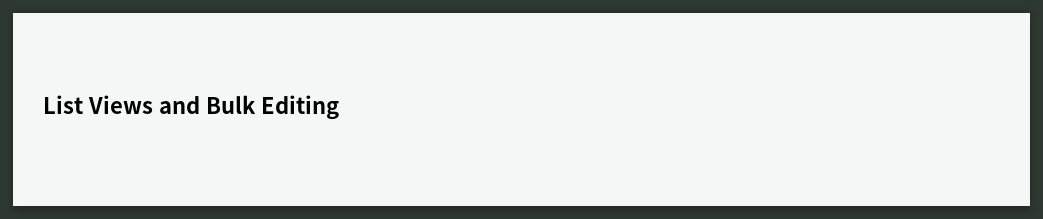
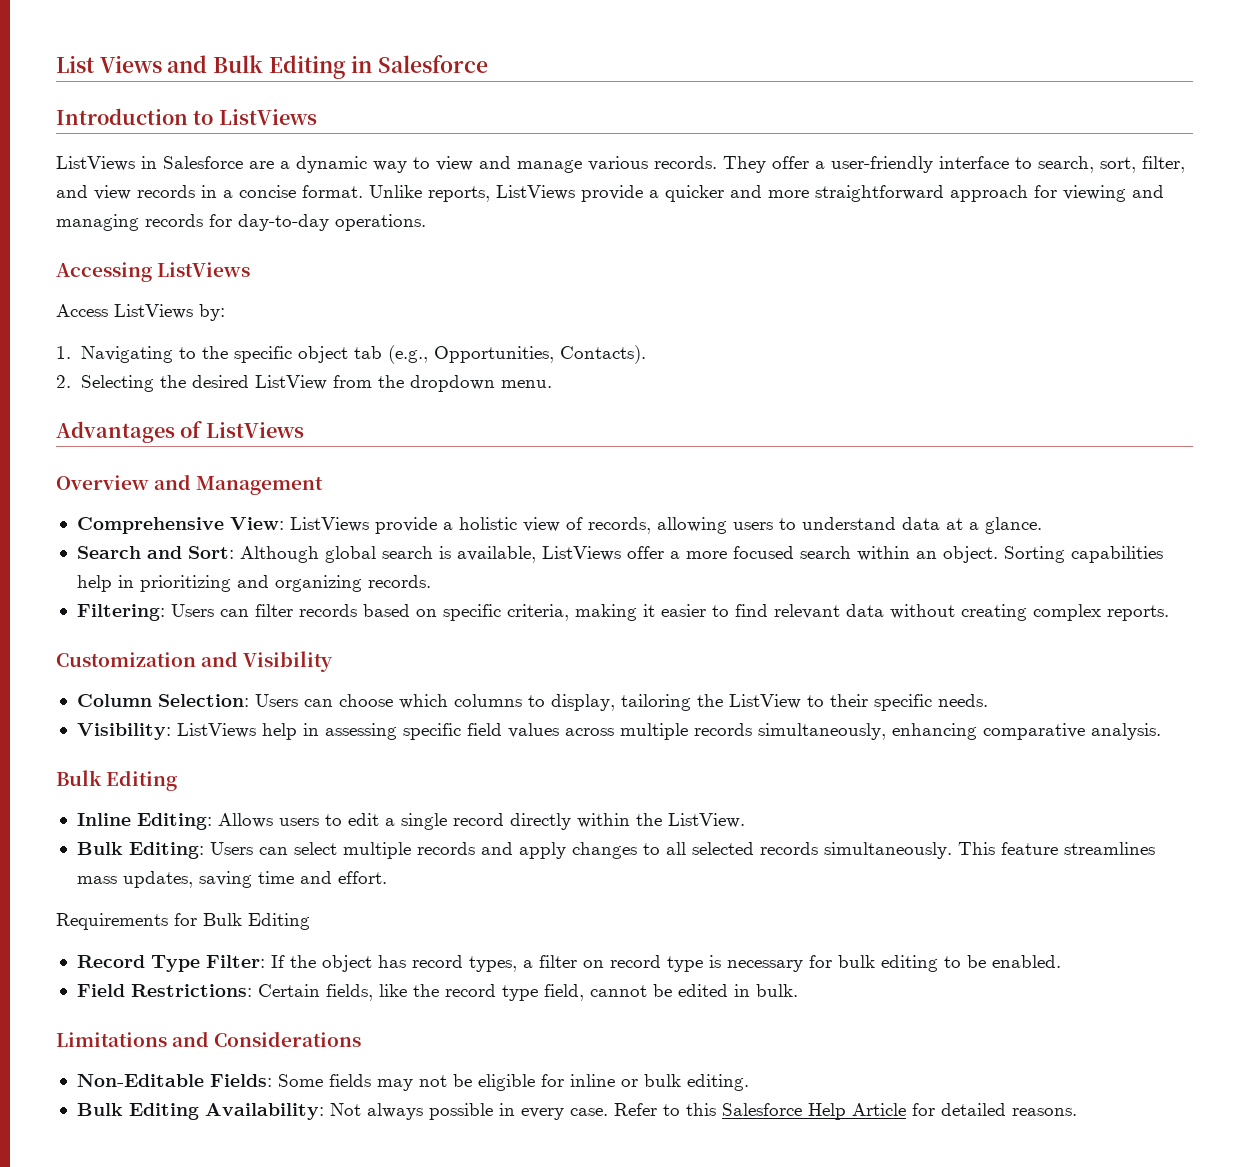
- List Views and Bulk Editing
+ List Views and Bulk Editing in Salesforce
+ Introduction to ListViews
+ ListViews in Salesforce are a dynamic way to view and manage various records. They offer a user-friendly interface to search, sort, filter, and view records in a concise format. Unlike reports, ListViews provide a quicker and more straightforward approach for viewing and managing records for day-to-day operations.
+ Accessing ListViews
+ Access ListViews by:
+ 1. Navigating to the specific object tab (e.g., Opportunities, Contacts).
+ 2. Selecting the desired ListView from the dropdown menu.
+ Advantages of ListViews
+ Overview and Management
+ Comprehensive View: ListViews provide a holistic view of records, allowing users to understand data at a glance.
+ Search and Sort: Although global search is available, ListViews offer a more focused search within an object. Sorting capabilities help in prioritizing and organizing records.
+ Filtering: Users can filter records based on specific criteria, making it easier to find relevant data without creating complex reports.
+ Customization and Visibility
+ Column Selection: Users can choose which columns to display, tailoring the ListView to their specific needs.
+ Visibility: ListViews help in assessing specific field values across multiple records simultaneously, enhancing comparative analysis.
+ Bulk Editing
+ Inline Editing: Allows users to edit a single record directly within the ListView.
+ Bulk Editing: Users can select multiple records and apply changes to all selected records simultaneously. This feature streamlines mass updates, saving time and effort.
+ Requirements for Bulk Editing
+ Record Type Filter: If the object has record types, a filter on record type is necessary for bulk editing to be enabled.
+ Field Restrictions: Certain fields, like the record type field, cannot be edited in bulk.
+ Limitations and Considerations
+ Non-Editable Fields: Some fields may not be eligible for inline or bulk editing.
+ Bulk Editing Availability: Not always possible in every case. Refer to this Salesforce Help Article for detailed reasons.

